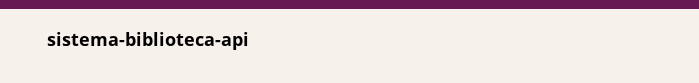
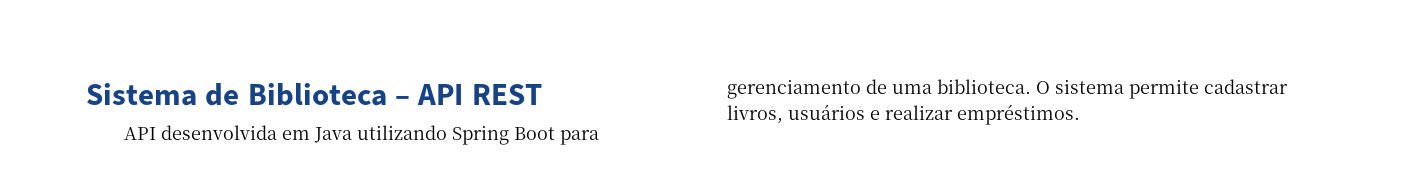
- sistema-biblioteca-api
+ Sistema de Biblioteca – API REST
+ API desenvolvida em Java utilizando Spring Boot para gerenciamento de uma biblioteca. O sistema permite cadastrar livros, usuários e realizar empréstimos.

